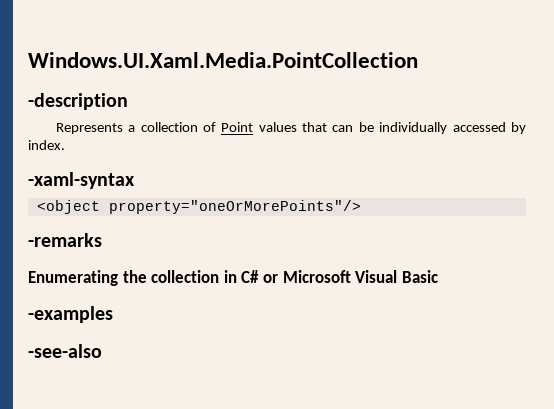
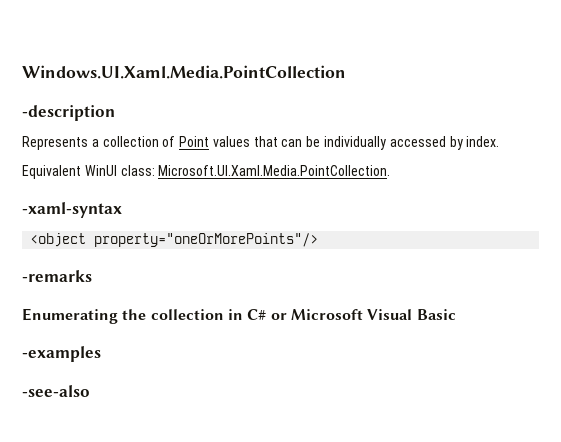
+ Equivalent WinUI class: Microsoft.UI.Xaml.Media.PointCollection.

